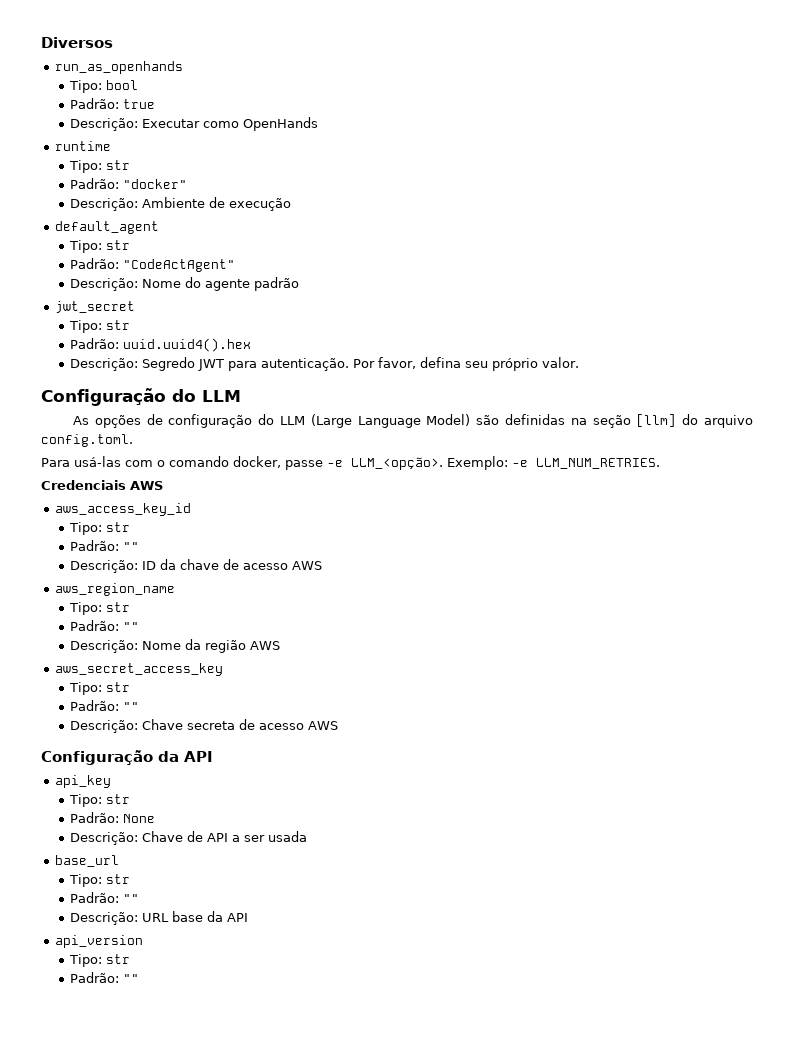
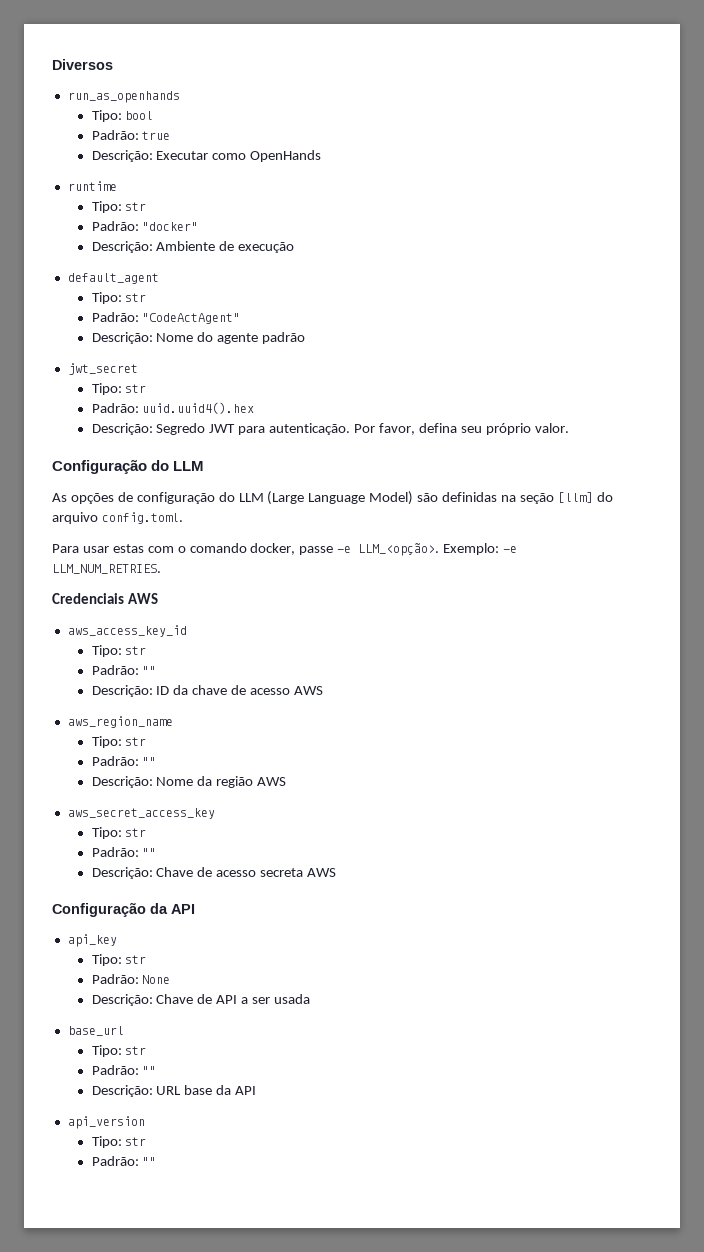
- Para usá-las com o comando docker, passe -e LLM_<opção>.
+ Para usar estas com o comando docker, passe -e LLM_<opção>.
- Descrição: Chave secreta de acesso AWS
+ Descrição: Chave de acesso secreta AWS

